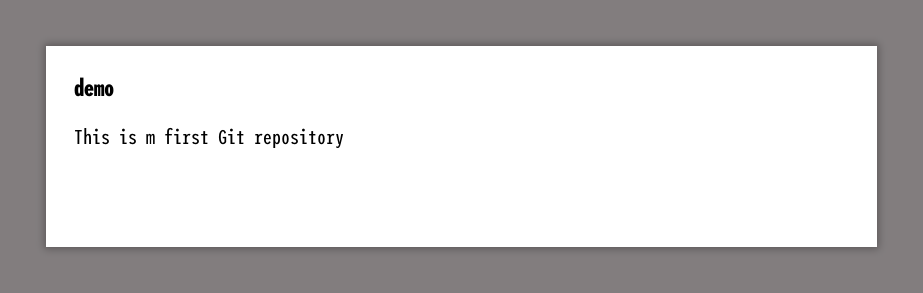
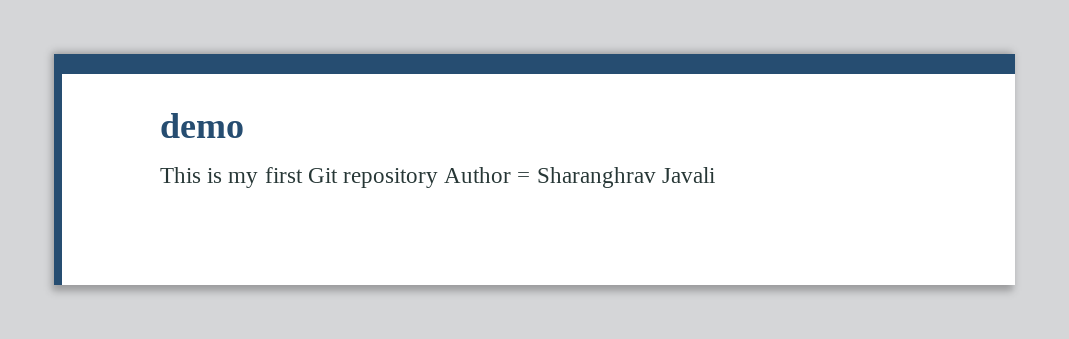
- This is m first Git repository
+ This is my first Git repository Author = Sharanghrav Javali

